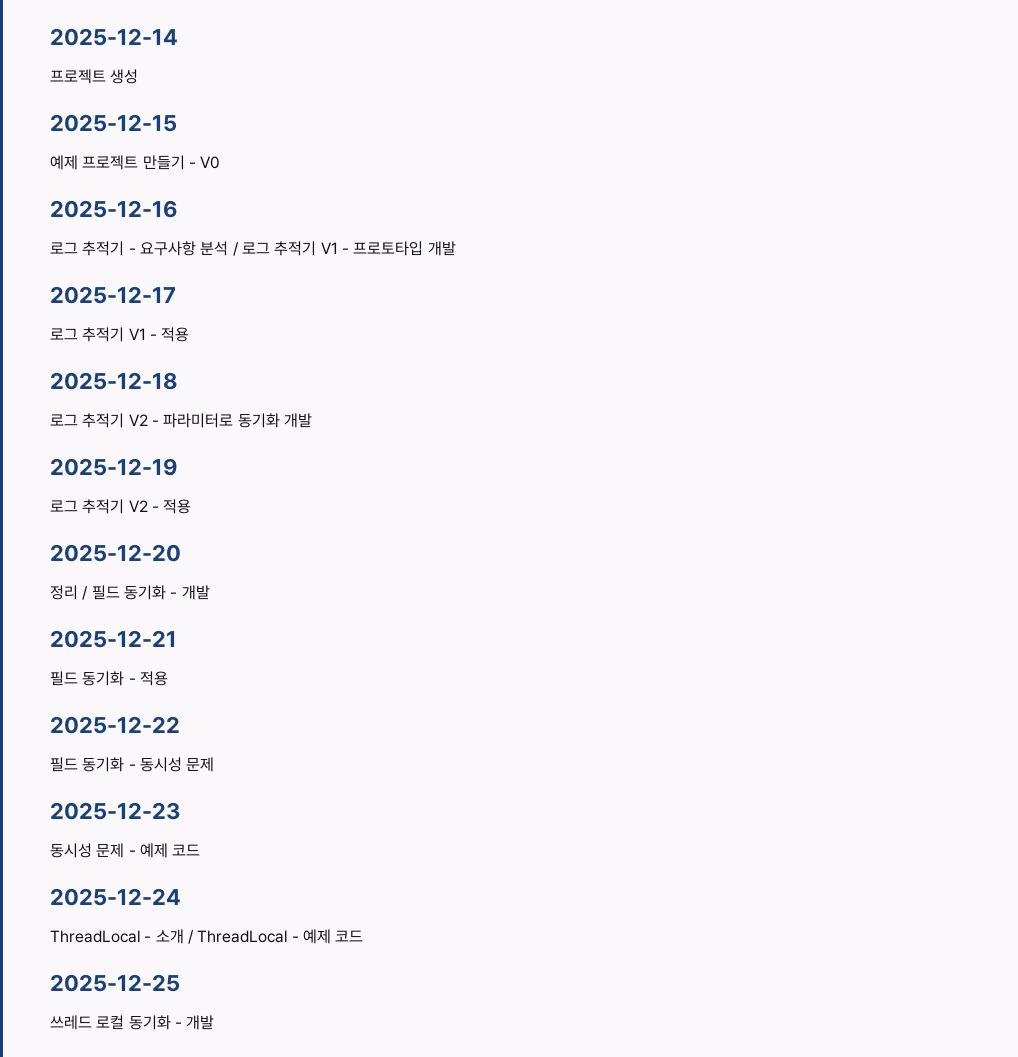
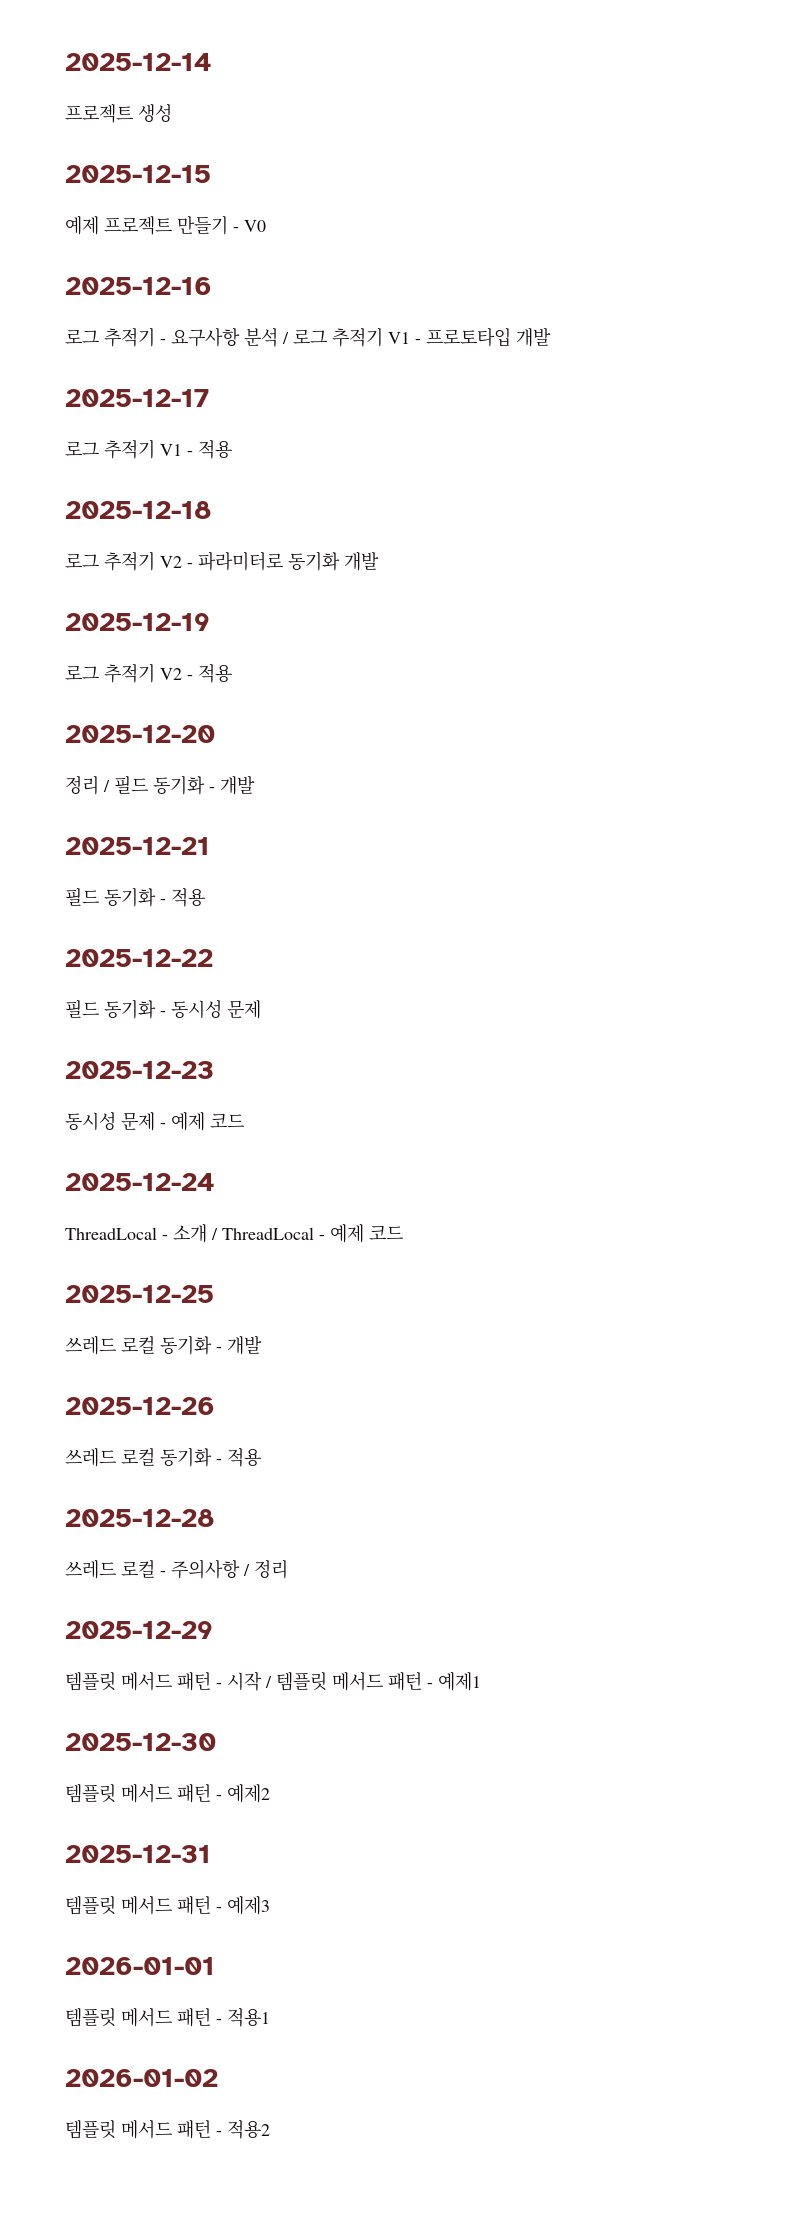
+ 2025-12-26
+ 쓰레드 로컬 동기화 - 적용
+ 2025-12-28
+ 쓰레드 로컬 - 주의사항 / 정리
+ 2025-12-29
+ 템플릿 메서드 패턴 - 시작 / 템플릿 메서드 패턴 - 예제1
+ 2025-12-30
+ 템플릿 메서드 패턴 - 예제2
+ 2025-12-31
+ 템플릿 메서드 패턴 - 예제3
+ 2026-01-01
+ 템플릿 메서드 패턴 - 적용1
+ 2026-01-02
+ 템플릿 메서드 패턴 - 적용2

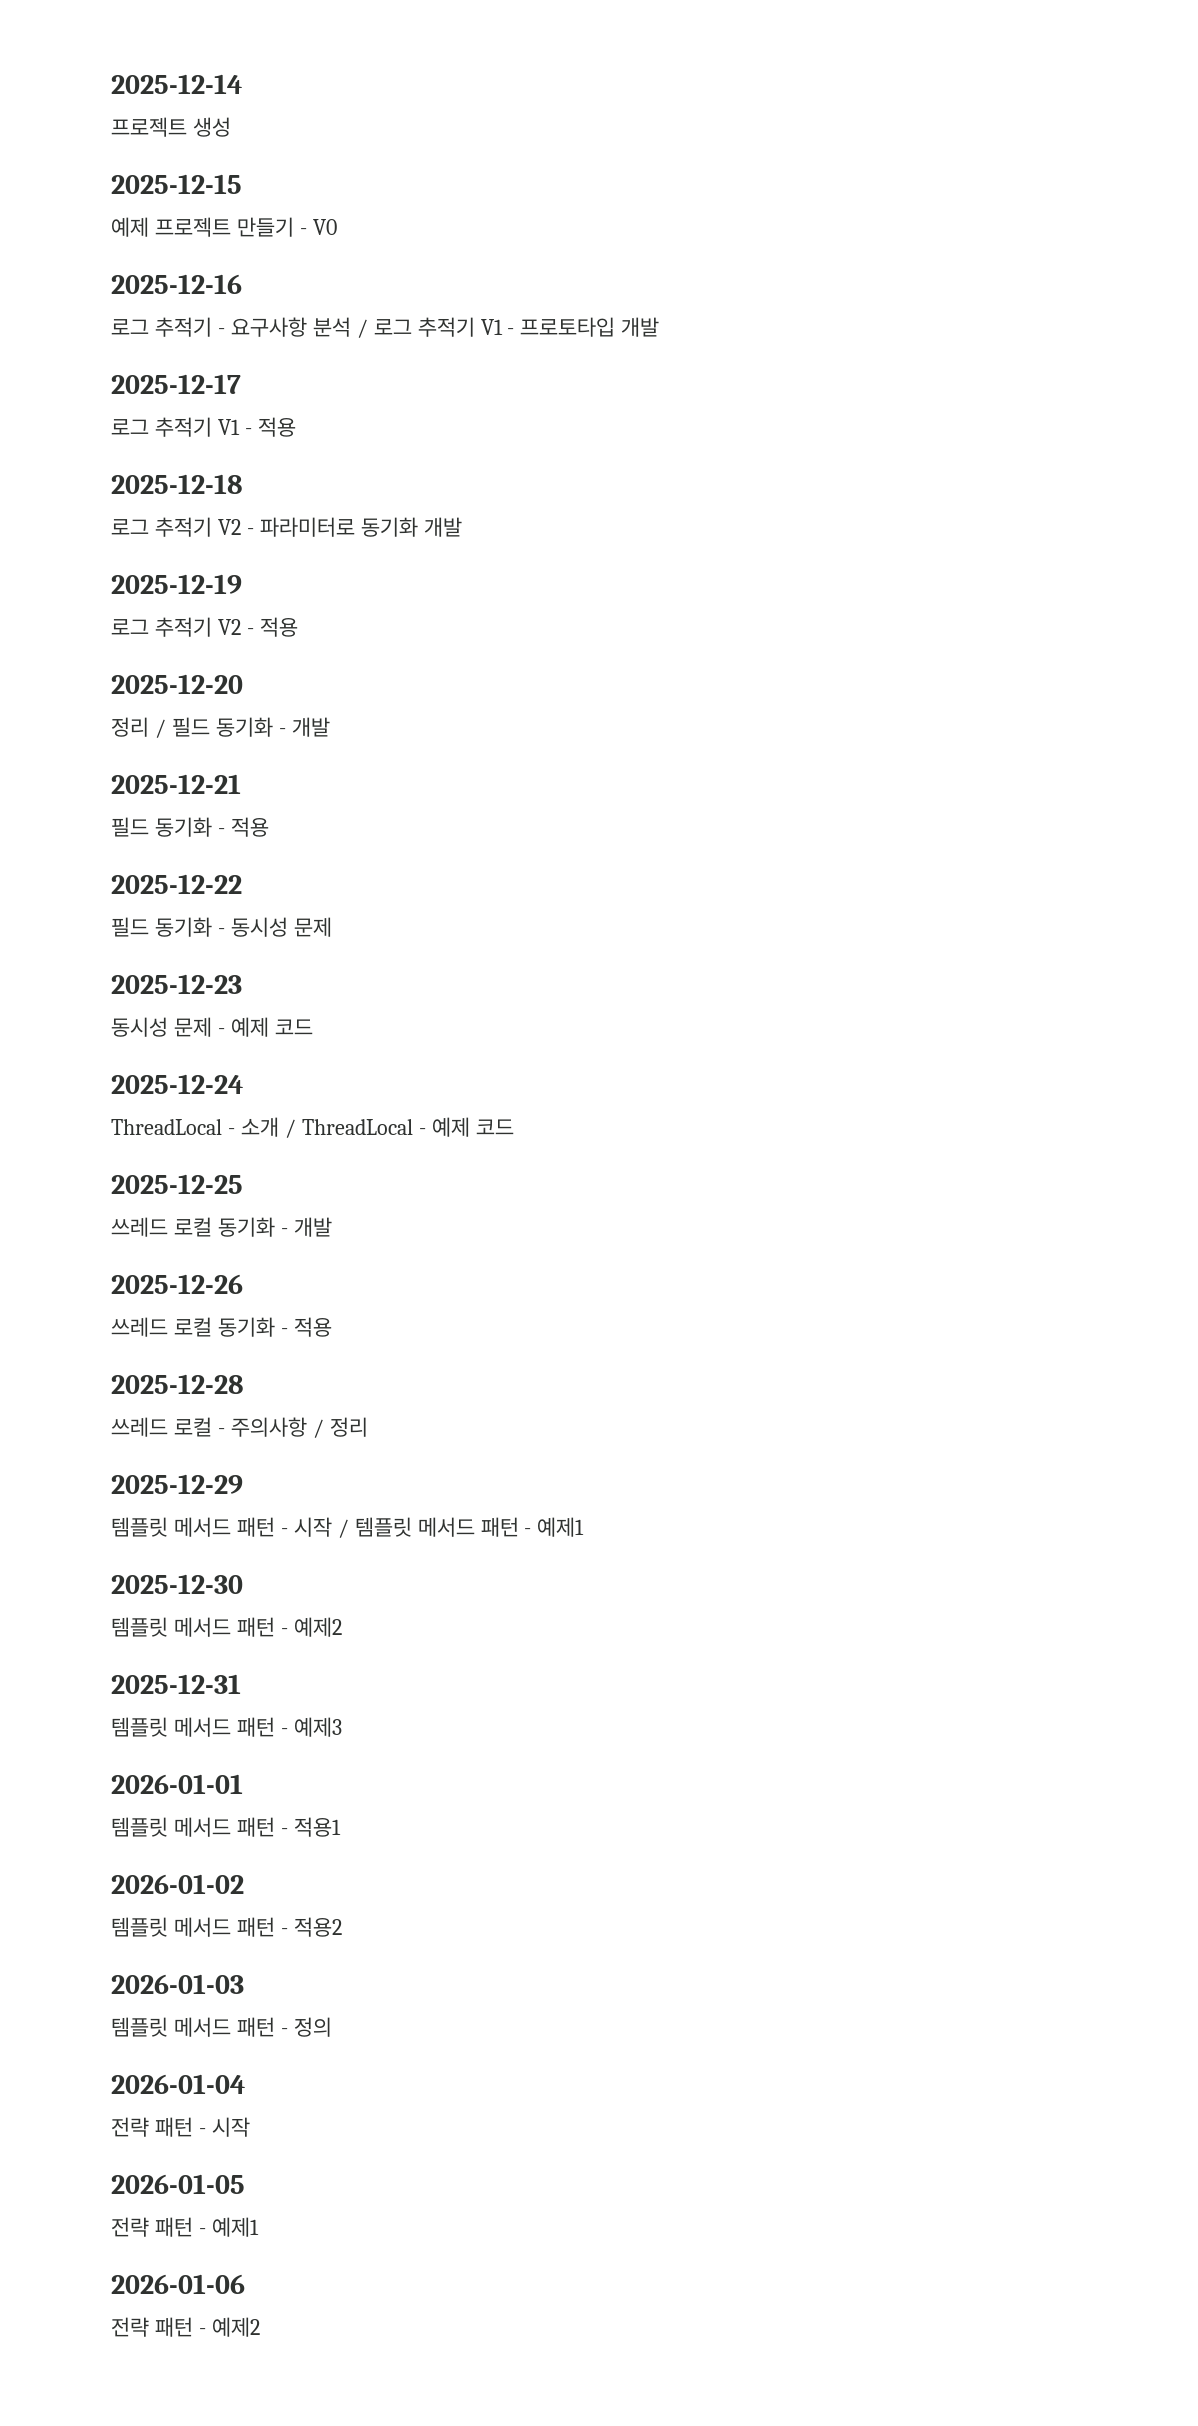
+ 2026-01-03
+ 템플릿 메서드 패턴 - 정의
+ 2026-01-04
+ 전략 패턴 - 시작
+ 2026-01-05
+ 전략 패턴 - 예제1
+ 2026-01-06
+ 전략 패턴 - 예제2

